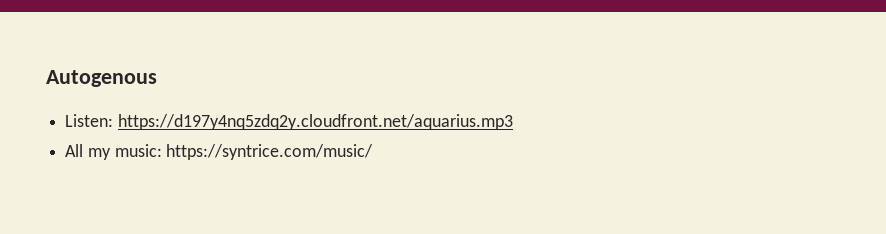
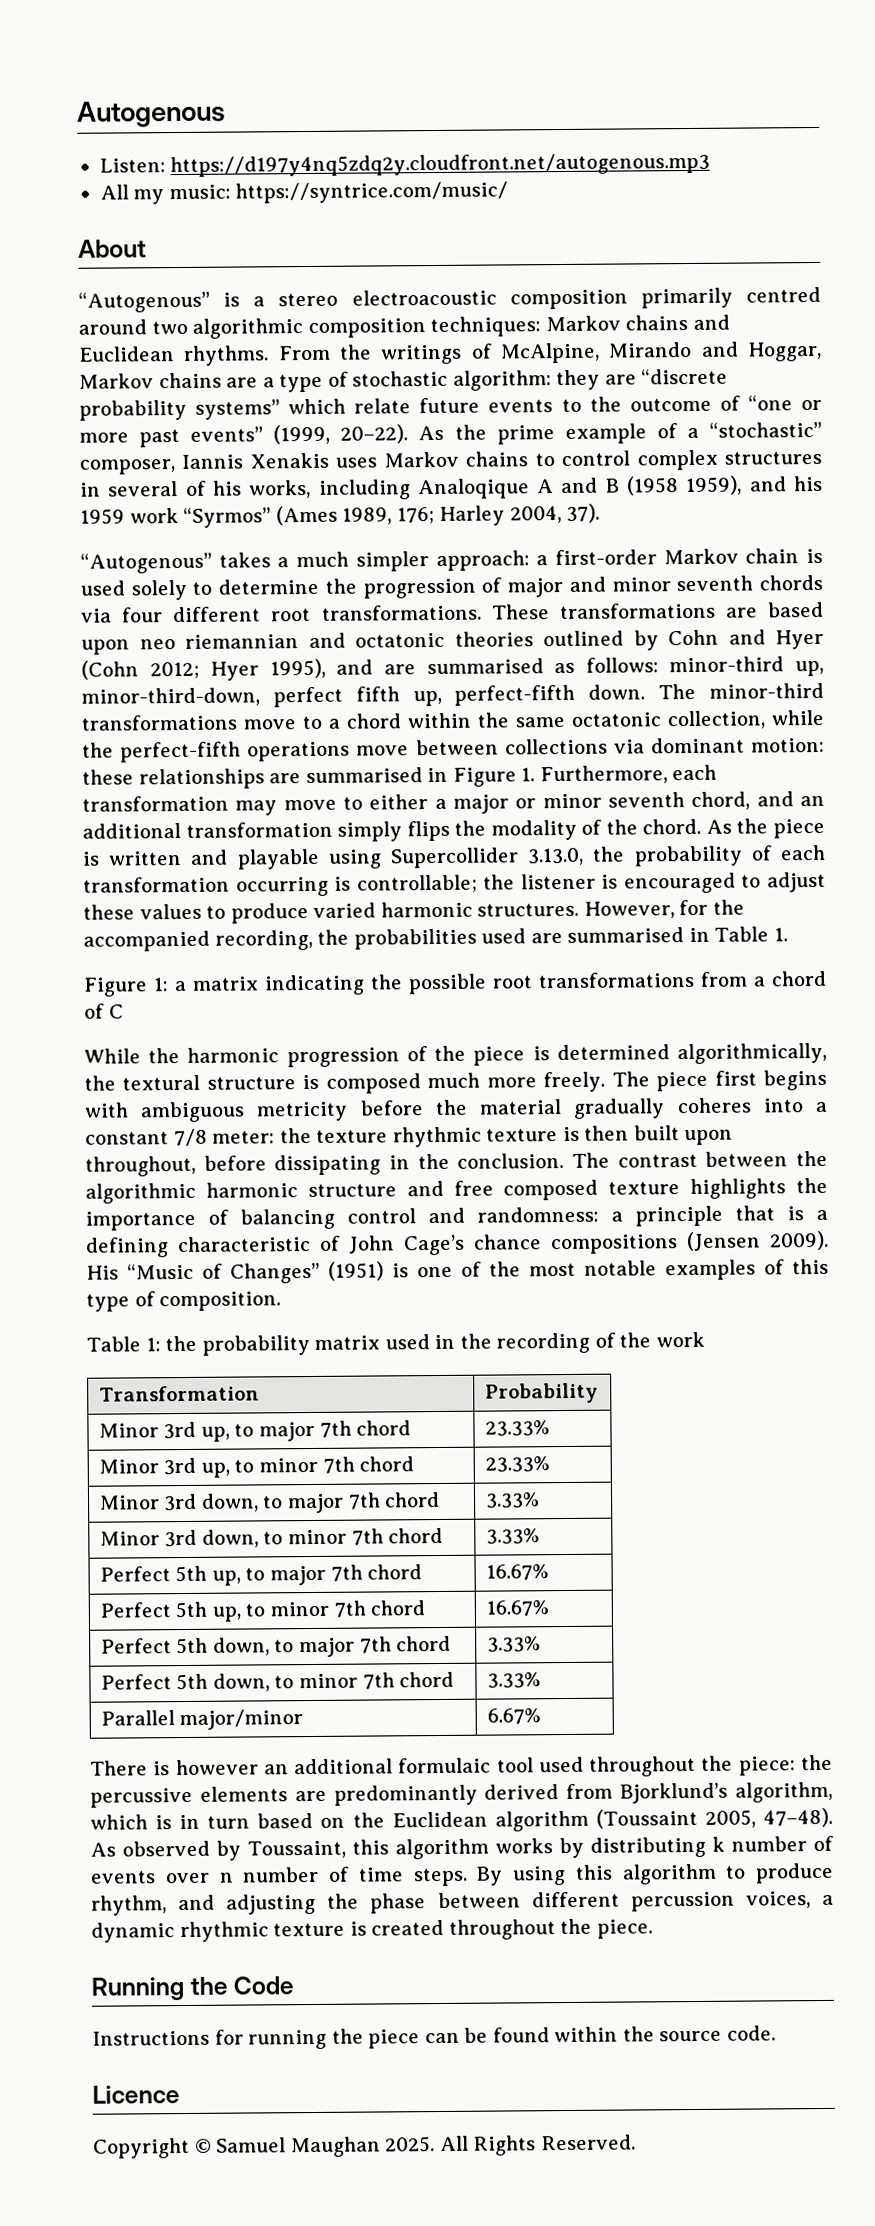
- Listen: https://d197y4nq5zdq2y.cloudfront.net/aquarius.mp3
+ Listen: https://d197y4nq5zdq2y.cloudfront.net/autogenous.mp3
+ About
+ “Autogenous” is a stereo electroacoustic composition primarily centred around two algorithmic composition techniques: Markov chains and Euclidean rhythms. From the writings of McAlpine, Mirando and Hoggar, Markov chains are a type of stochastic algorithm: they are “discrete probability systems” which relate future events to the outcome of “one or more past events” (1999, 20–22). As the prime example of a “stochastic” composer, Iannis Xenakis uses Markov chains to control complex structures in several of his works, including Analoqique A and B (1958 1959), and his 1959 work “Syrmos” (Ames 1989, 176; Harley 2004, 37).
+ “Autogenous” takes a much simpler approach: a first-order Markov chain is used solely to determine the progression of major and minor seventh chords via four different root transformations. These transformations are based upon neo riemannian and octatonic theories outlined by Cohn and Hyer (Cohn 2012; Hyer 1995), and are summarised as follows: minor-third up, minor-third-down, perfect fifth up, perfect-fifth down. The minor-third transformations move to a chord within the same octatonic collection, while the perfect-fifth operations move between collections via dominant motion: these relationships are summarised in Figure 1. Furthermore, each transformation may move to either a major or minor seventh chord, and an additional transformation simply flips the modality of the chord. As the piece is written and playable using Supercollider 3.13.0, the probability of each transformation occurring is controllable; the listener is encouraged to adjust these values to produce varied harmonic structures. However, for the accompanied recording, the probabilities used are summarised in Table 1.
+ Figure 1: a matrix indicating the possible root transformations from a chord of C
+ While the harmonic progression of the piece is determined algorithmically, the textural structure is composed much more freely. The piece first begins with ambiguous metricity before the material gradually coheres into a constant 7/8 meter: the texture rhythmic texture is then built upon throughout, before dissipating in the conclusion. The contrast between the algorithmic harmonic structure and free composed texture highlights the importance of balancing control and randomness: a principle that is a defining characteristic of John Cage’s chance compositions (Jensen 2009). His “Music of Changes” (1951) is one of the most notable examples of this type of composition.
+ Table 1: the probability matrix used in the recording of the work
+ Transformation | Probability
+ Minor 3rd up, to major 7th chord | 23.33%
+ Minor 3rd up, to minor 7th chord | 23.33%
+ Minor 3rd down, to major 7th chord | 3.33%
+ Minor 3rd down, to minor 7th chord | 3.33%
+ Perfect 5th up, to major 7th chord | 16.67%
+ Perfect 5th up, to minor 7th chord | 16.67%
+ Perfect 5th down, to major 7th chord | 3.33%
+ Perfect 5th down, to minor 7th chord | 3.33%
+ Parallel major/minor | 6.67%
+ There is however an additional formulaic tool used throughout the piece: the percussive elements are predominantly derived from Bjorklund’s algorithm, which is in turn based on the Euclidean algorithm (Toussaint 2005, 47–48). As observed by Toussaint, this algorithm works by distributing k number of events over n number of time steps. By using this algorithm to produce rhythm, and adjusting the phase between different percussion voices, a dynamic rhythmic texture is created throughout the piece.
+ Running the Code
+ Instructions for running the piece can be found within the source code.
+ Licence
+ Copyright © Samuel Maughan 2025. All Rights Reserved.

